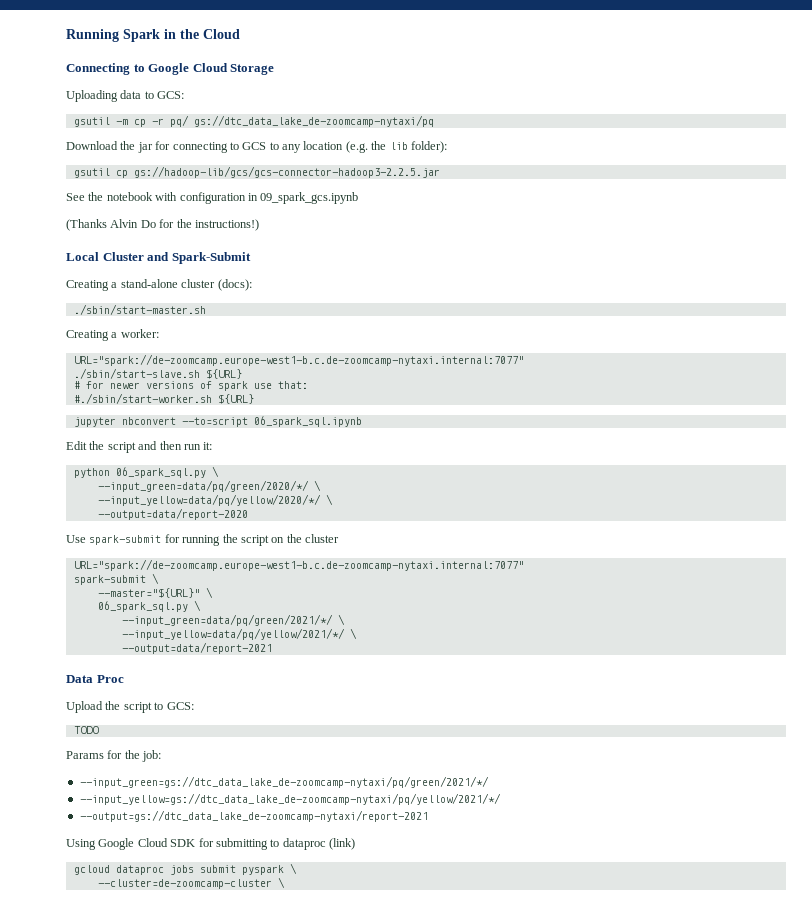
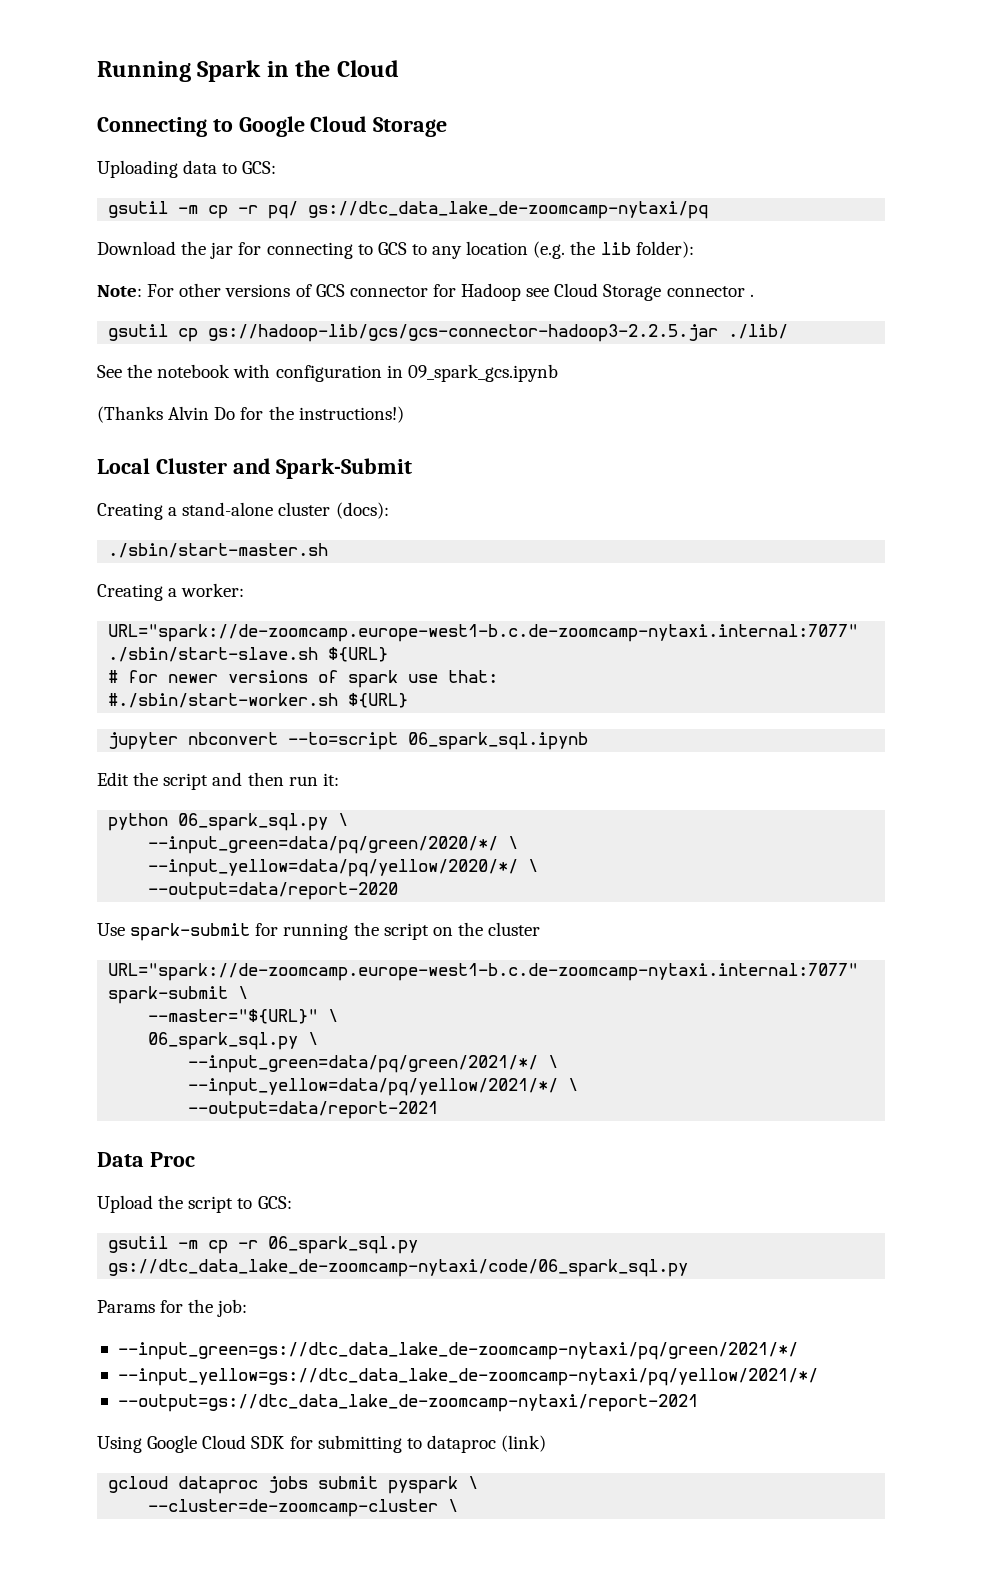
+ Note: For other versions of GCS connector for Hadoop see Cloud Storage connector .
- gsutil cp gs://hadoop-lib/gcs/gcs-connector-hadoop3-2.2.5.jar
+ gsutil cp gs://hadoop-lib/gcs/gcs-connector-hadoop3-2.2.5.jar ./lib/
- TODO
+ gsutil -m cp -r 06_spark_sql.py gs://dtc_data_lake_de-zoomcamp-nytaxi/code/06_spark_sql.py

